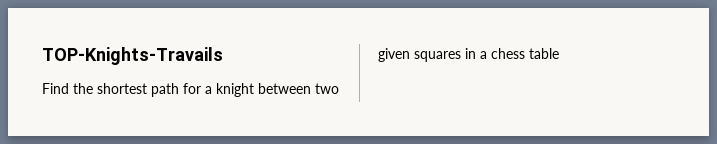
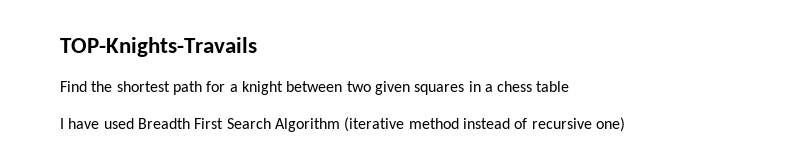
+ I have used Breadth First Search Algorithm (iterative method instead of recursive one)

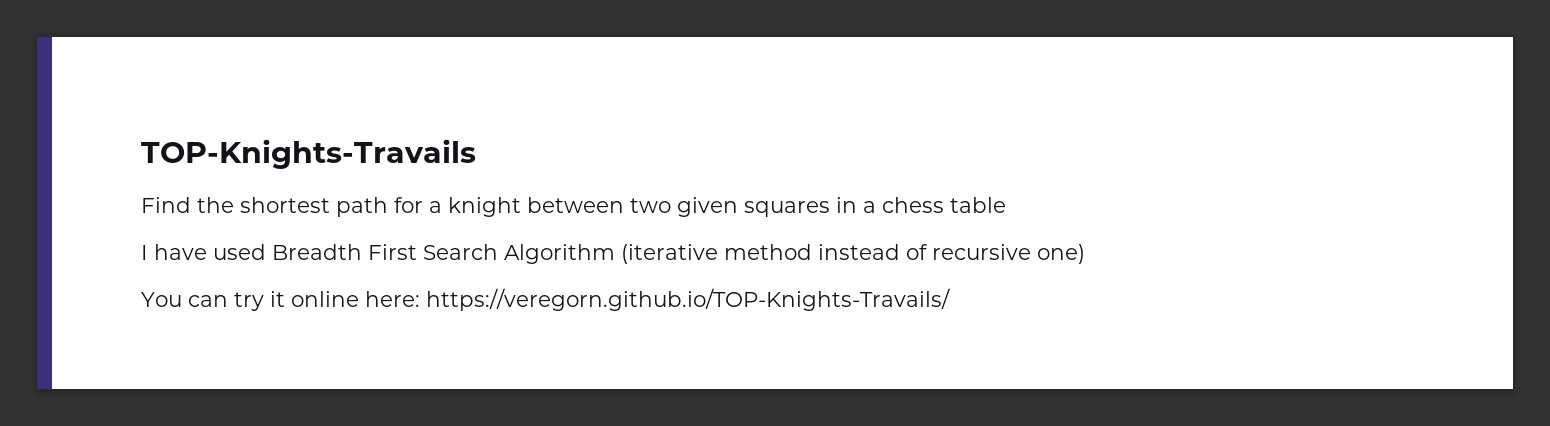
+ You can try it online here: https://veregorn.github.io/TOP-Knights-Travails/

